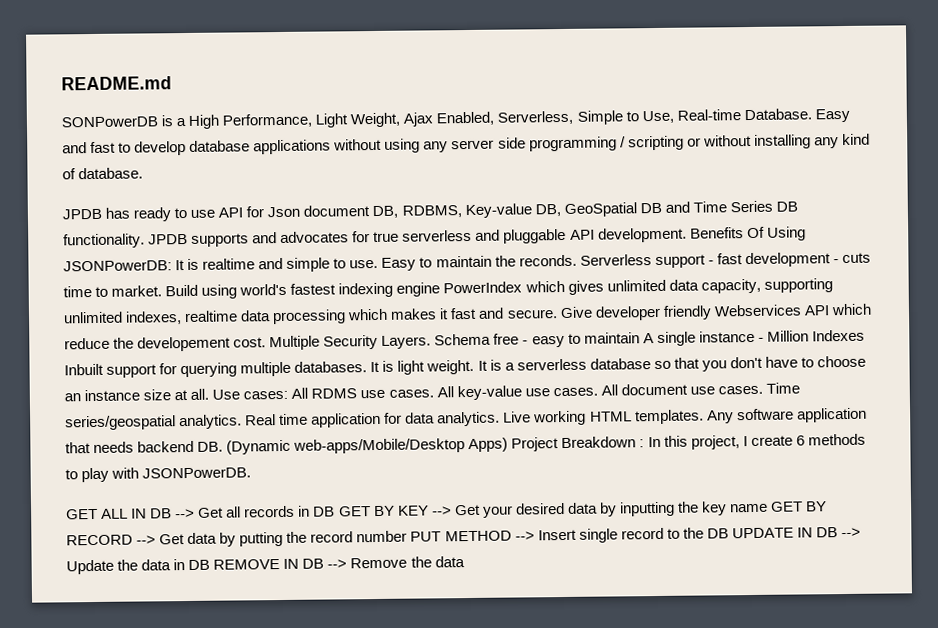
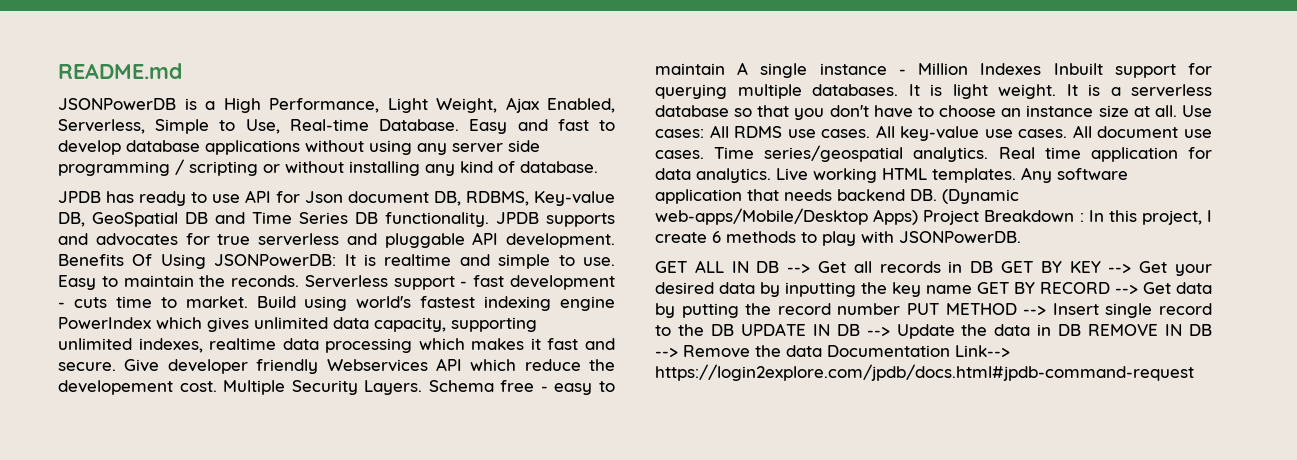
- SONPowerDB is a High Performance, Light Weight, Ajax Enabled, Serverless, Simple to Use, Real-time Database.
+ JSONPowerDB is a High Performance, Light Weight, Ajax Enabled, Serverless, Simple to Use, Real-time Database.
- GET ALL IN DB --> Get all records in DB GET BY KEY --> Get your desired data by inputting the key name GET BY RECORD --> Get data by putting the record number PUT METHOD --> Insert single record to the DB UPDATE IN DB --> Update the data in DB REMOVE IN DB --> Remove the data
+ GET ALL IN DB --> Get all records in DB GET BY KEY --> Get your desired data by inputting the key name GET BY RECORD --> Get data by putting the record number PUT METHOD --> Insert single record to the DB UPDATE IN DB --> Update the data in DB REMOVE IN DB --> Remove the data Documentation Link--> https://login2explore.com/jpdb/docs.html#jpdb-command-request

